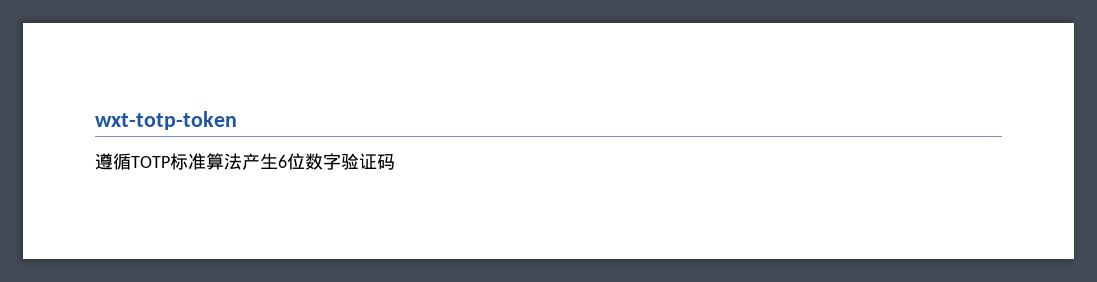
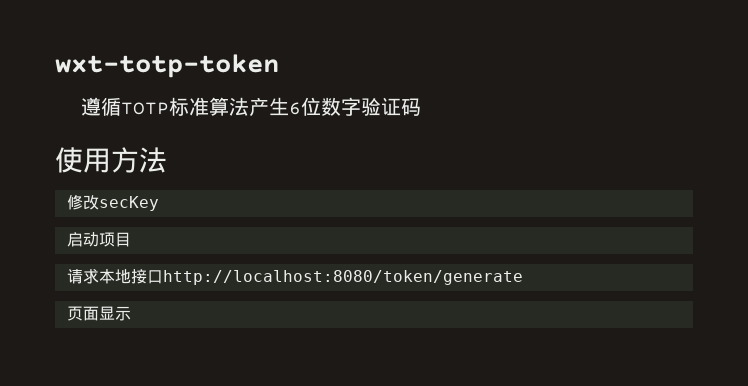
+ 使用方法
+ 修改secKey
+ 启动项目
+ 请求本地接口http://localhost:8080/token/generate
+ 页面显示

